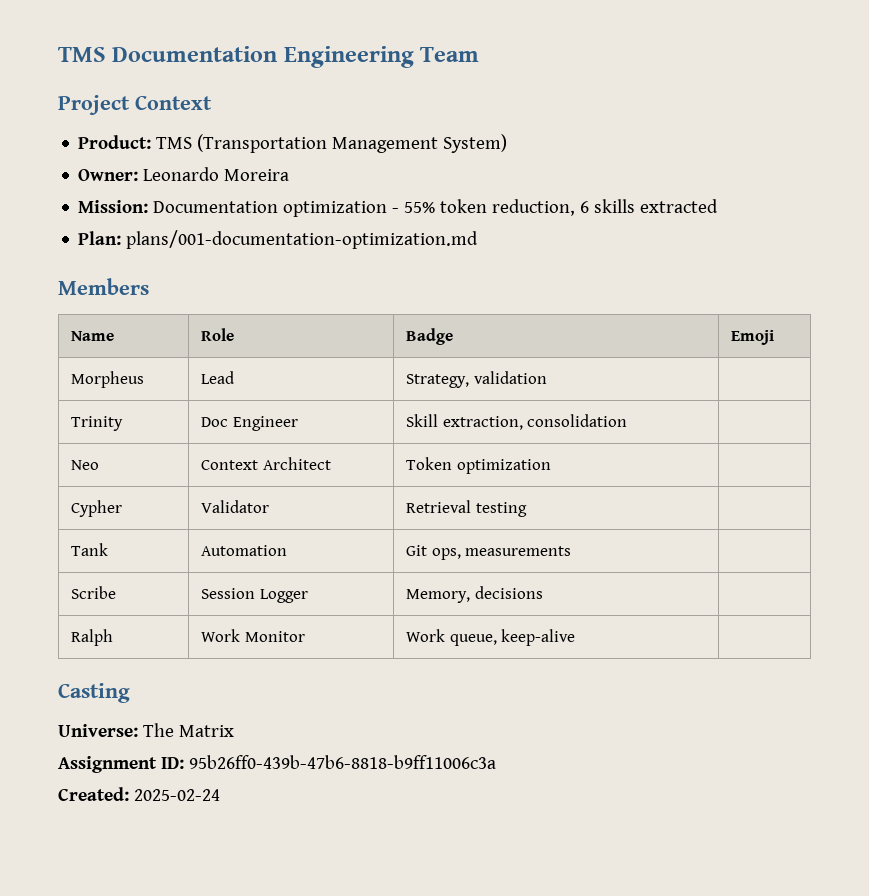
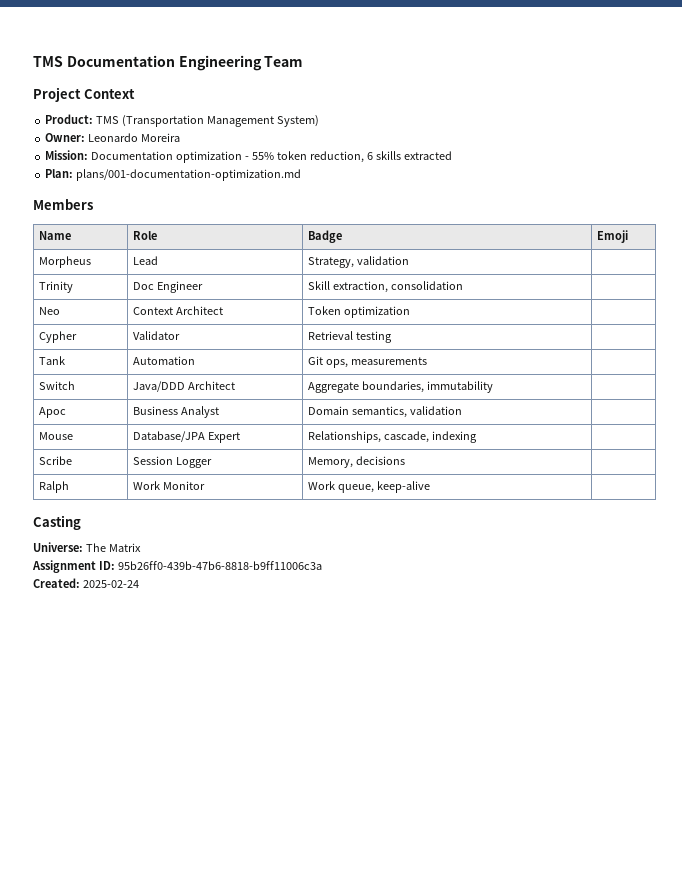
+ Switch | Java/DDD Architect | Aggregate boundaries, immutability |
+ Apoc | Business Analyst | Domain semantics, validation |
+ Mouse | Database/JPA Expert | Relationships, cascade, indexing |

